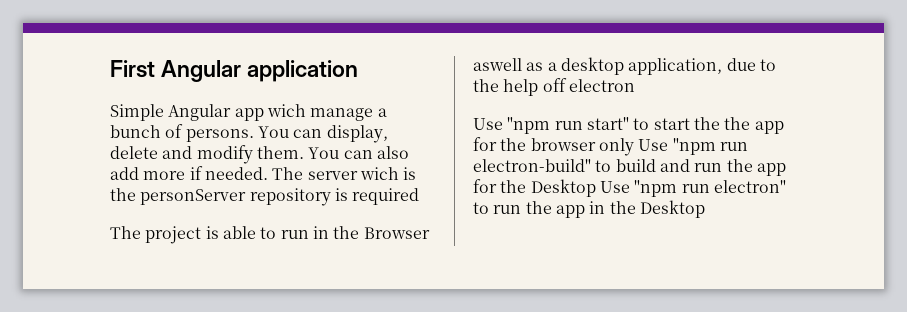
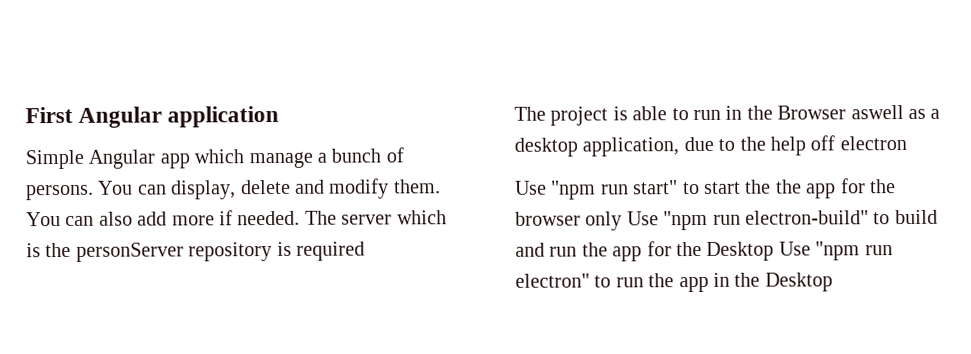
- Simple Angular app wich manage a bunch of persons.
+ Simple Angular app which manage a bunch of persons.
- The server wich is the personServer repository is required
+ The server which is the personServer repository is required

